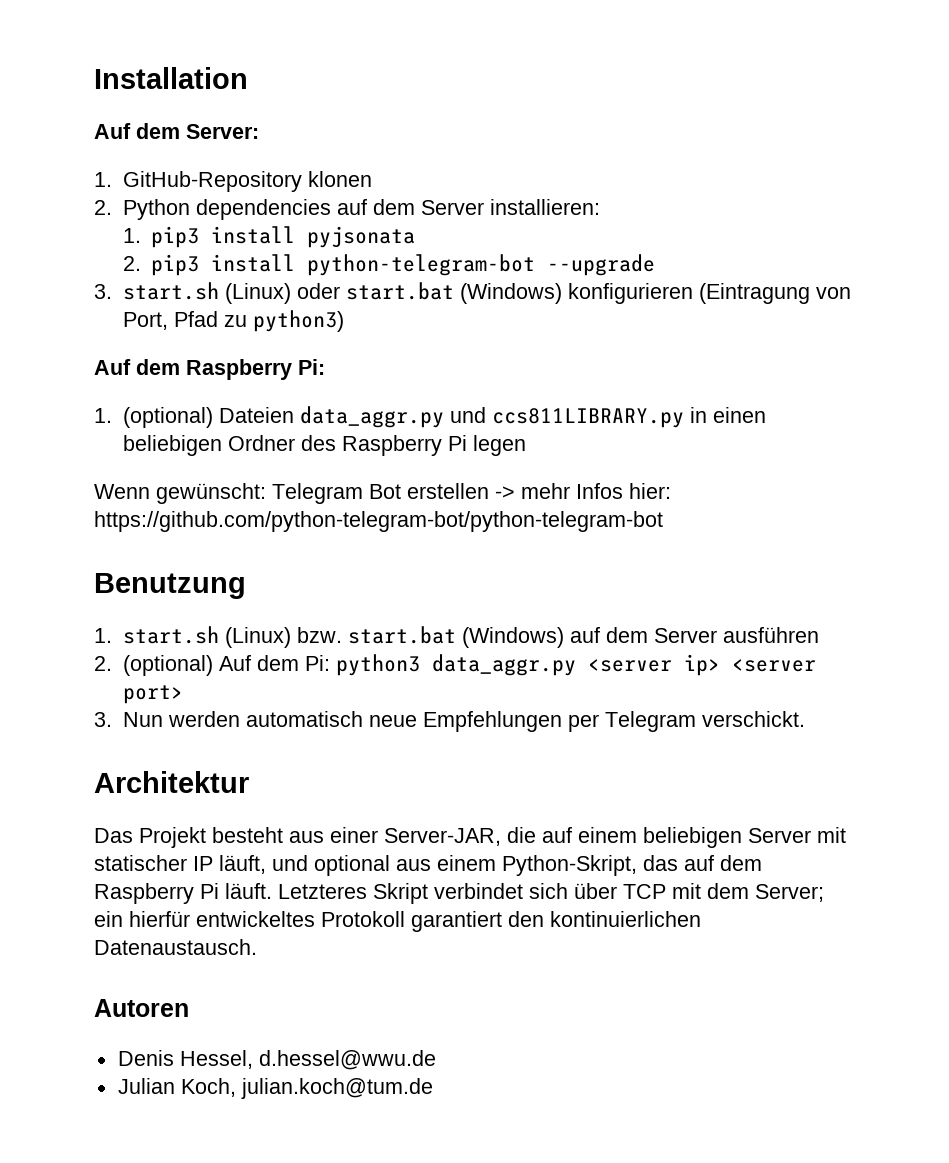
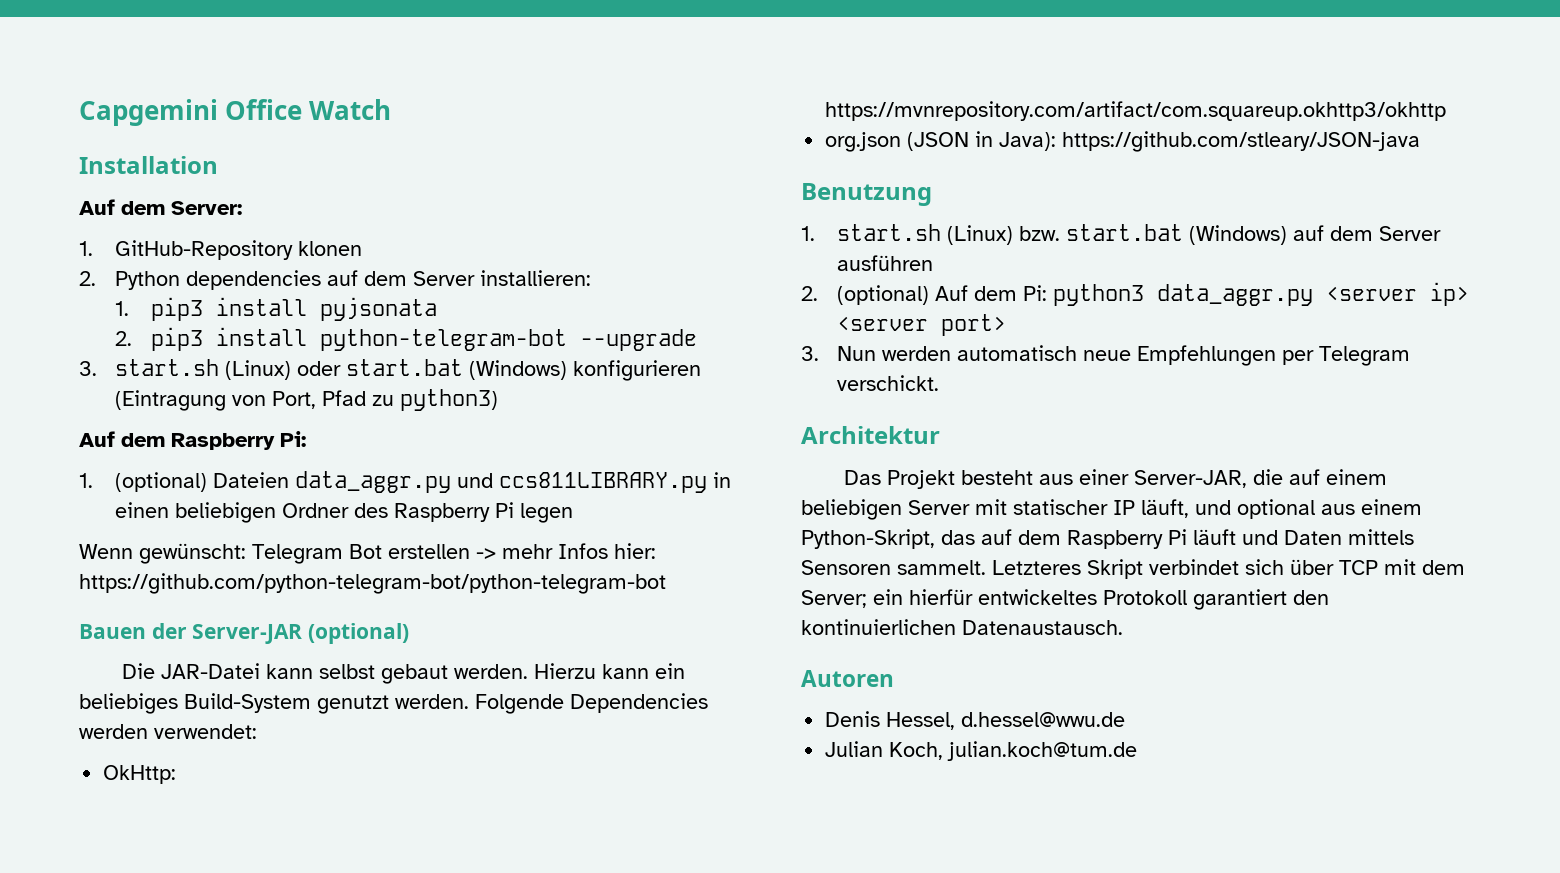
+ Capgemini Office Watch
+ Bauen der Server-JAR (optional)
+ Die JAR-Datei kann selbst gebaut werden. Hierzu kann ein beliebiges Build-System genutzt werden. Folgende Dependencies werden verwendet:
+ OkHttp: https://mvnrepository.com/artifact/com.squareup.okhttp3/okhttp
+ org.json (JSON in Java): https://github.com/stleary/JSON-java
- Das Projekt besteht aus einer Server-JAR, die auf einem beliebigen Server mit statischer IP läuft, und optional aus einem Python-Skript, das auf dem Raspberry Pi läuft.
+ Das Projekt besteht aus einer Server-JAR, die auf einem beliebigen Server mit statischer IP läuft, und optional aus einem Python-Skript, das auf dem Raspberry Pi läuft und Daten mittels Sensoren sammelt.

